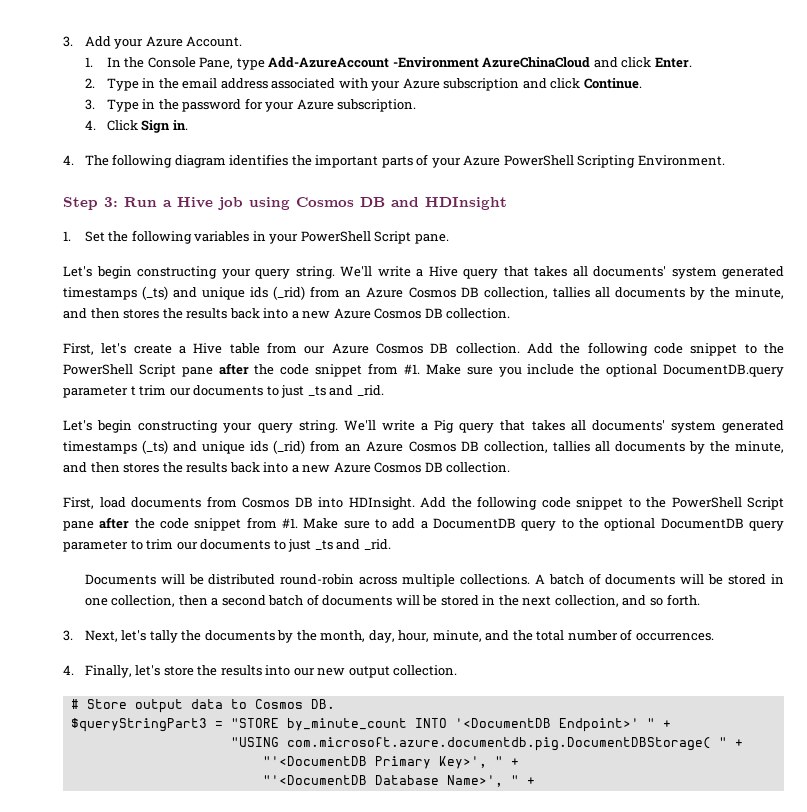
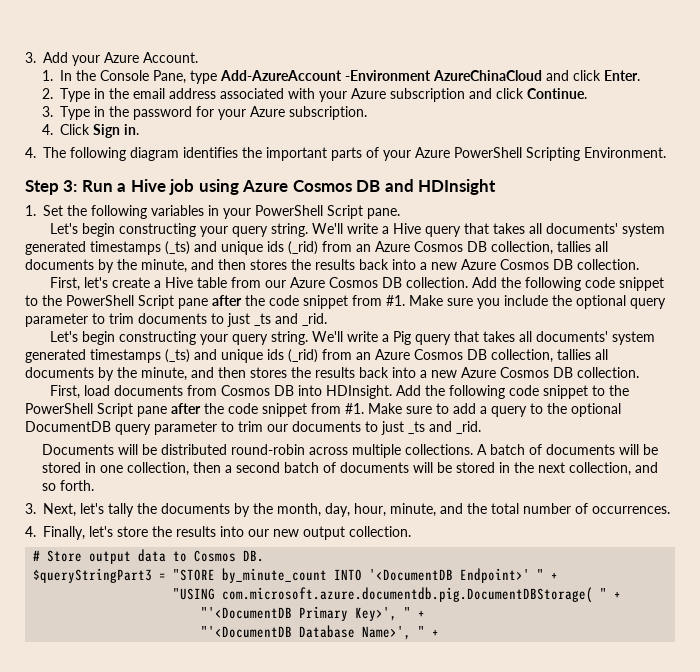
- Step 3: Run a Hive job using Cosmos DB and HDInsight
+ Step 3: Run a Hive job using Azure Cosmos DB and HDInsight
- Make sure you include the optional DocumentDB.query parameter t trim our documents to just _ts and _rid.
+ Make sure you include the optional query parameter to trim documents to just _ts and _rid.
- Make sure to add a DocumentDB query to the optional DocumentDB query parameter to trim our documents to just _ts and _rid.
+ Make sure to add a query to the optional DocumentDB query parameter to trim our documents to just _ts and _rid.

